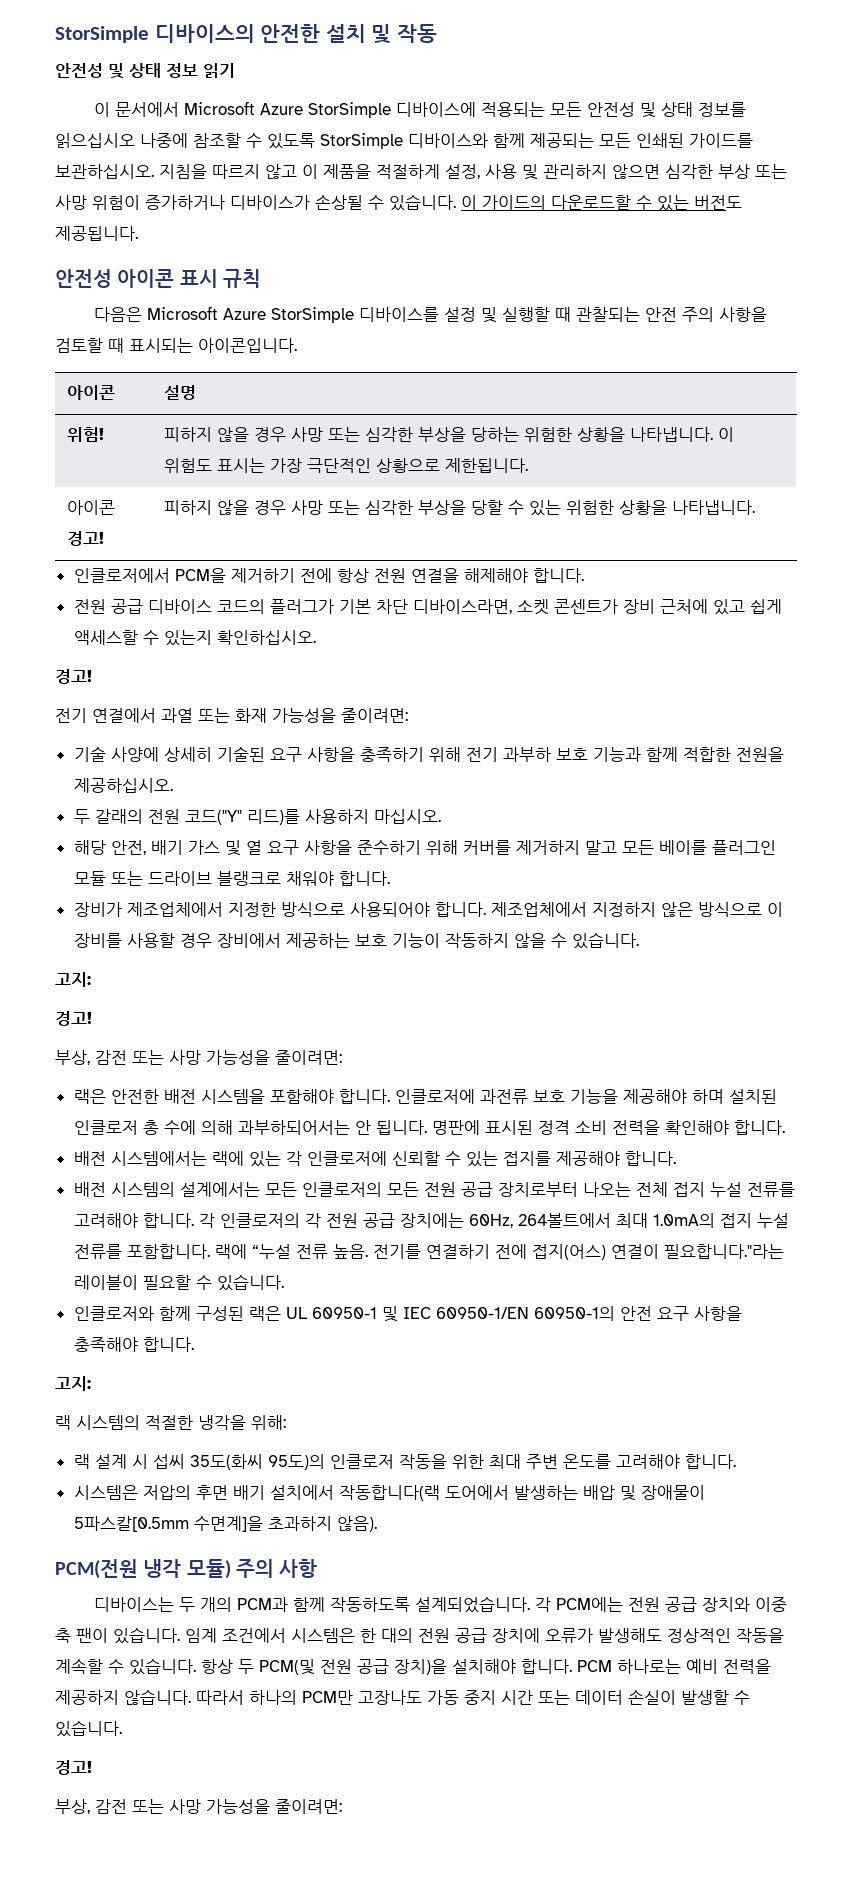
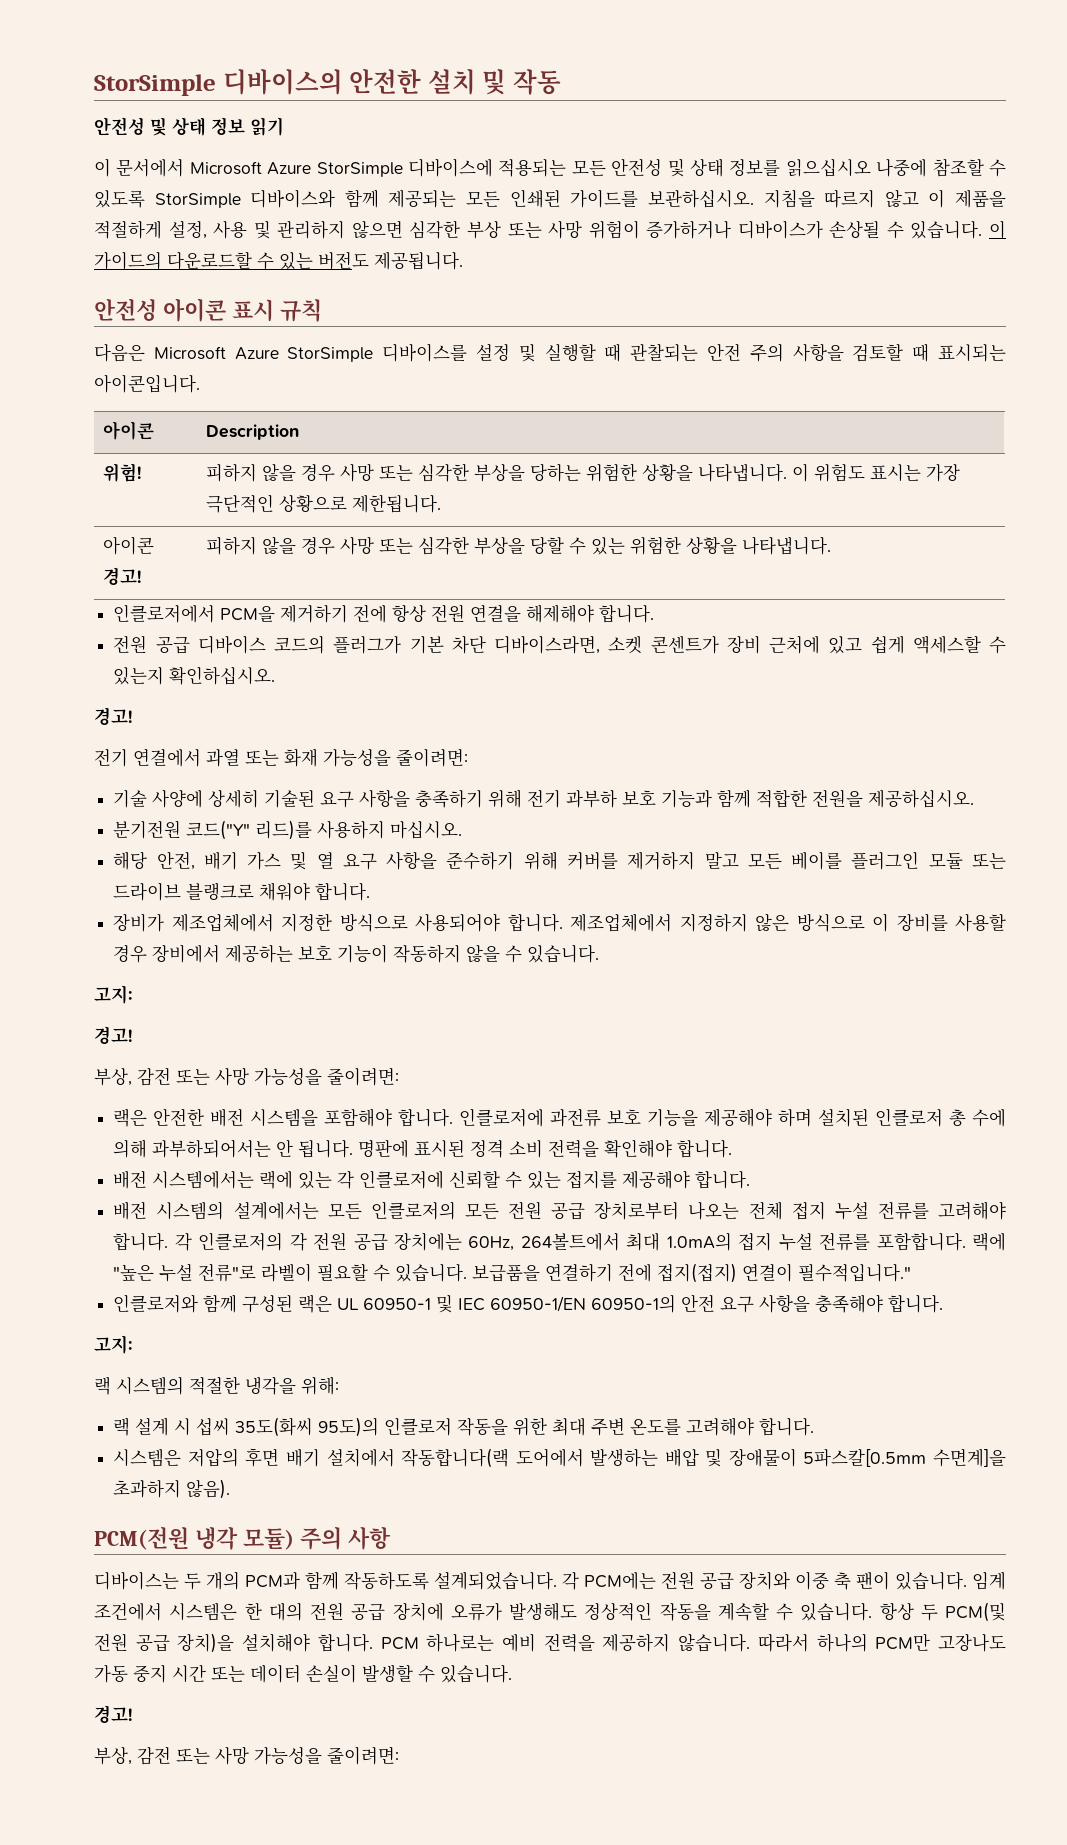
- 아이콘 | 설명
+ 아이콘 | Description
- 두 갈래의 전원 코드("Y" 리드)를 사용하지 마십시오.
+ 분기전원 코드("Y" 리드)를 사용하지 마십시오.
- 랙에 “누설 전류 높음. 전기를 연결하기 전에 접지(어스) 연결이 필요합니다."라는 레이블이 필요할 수 있습니다.
+ 랙에 "높은 누설 전류"로 라벨이 필요할 수 있습니다. 보급품을 연결하기 전에 접지(접지) 연결이 필수적입니다."

